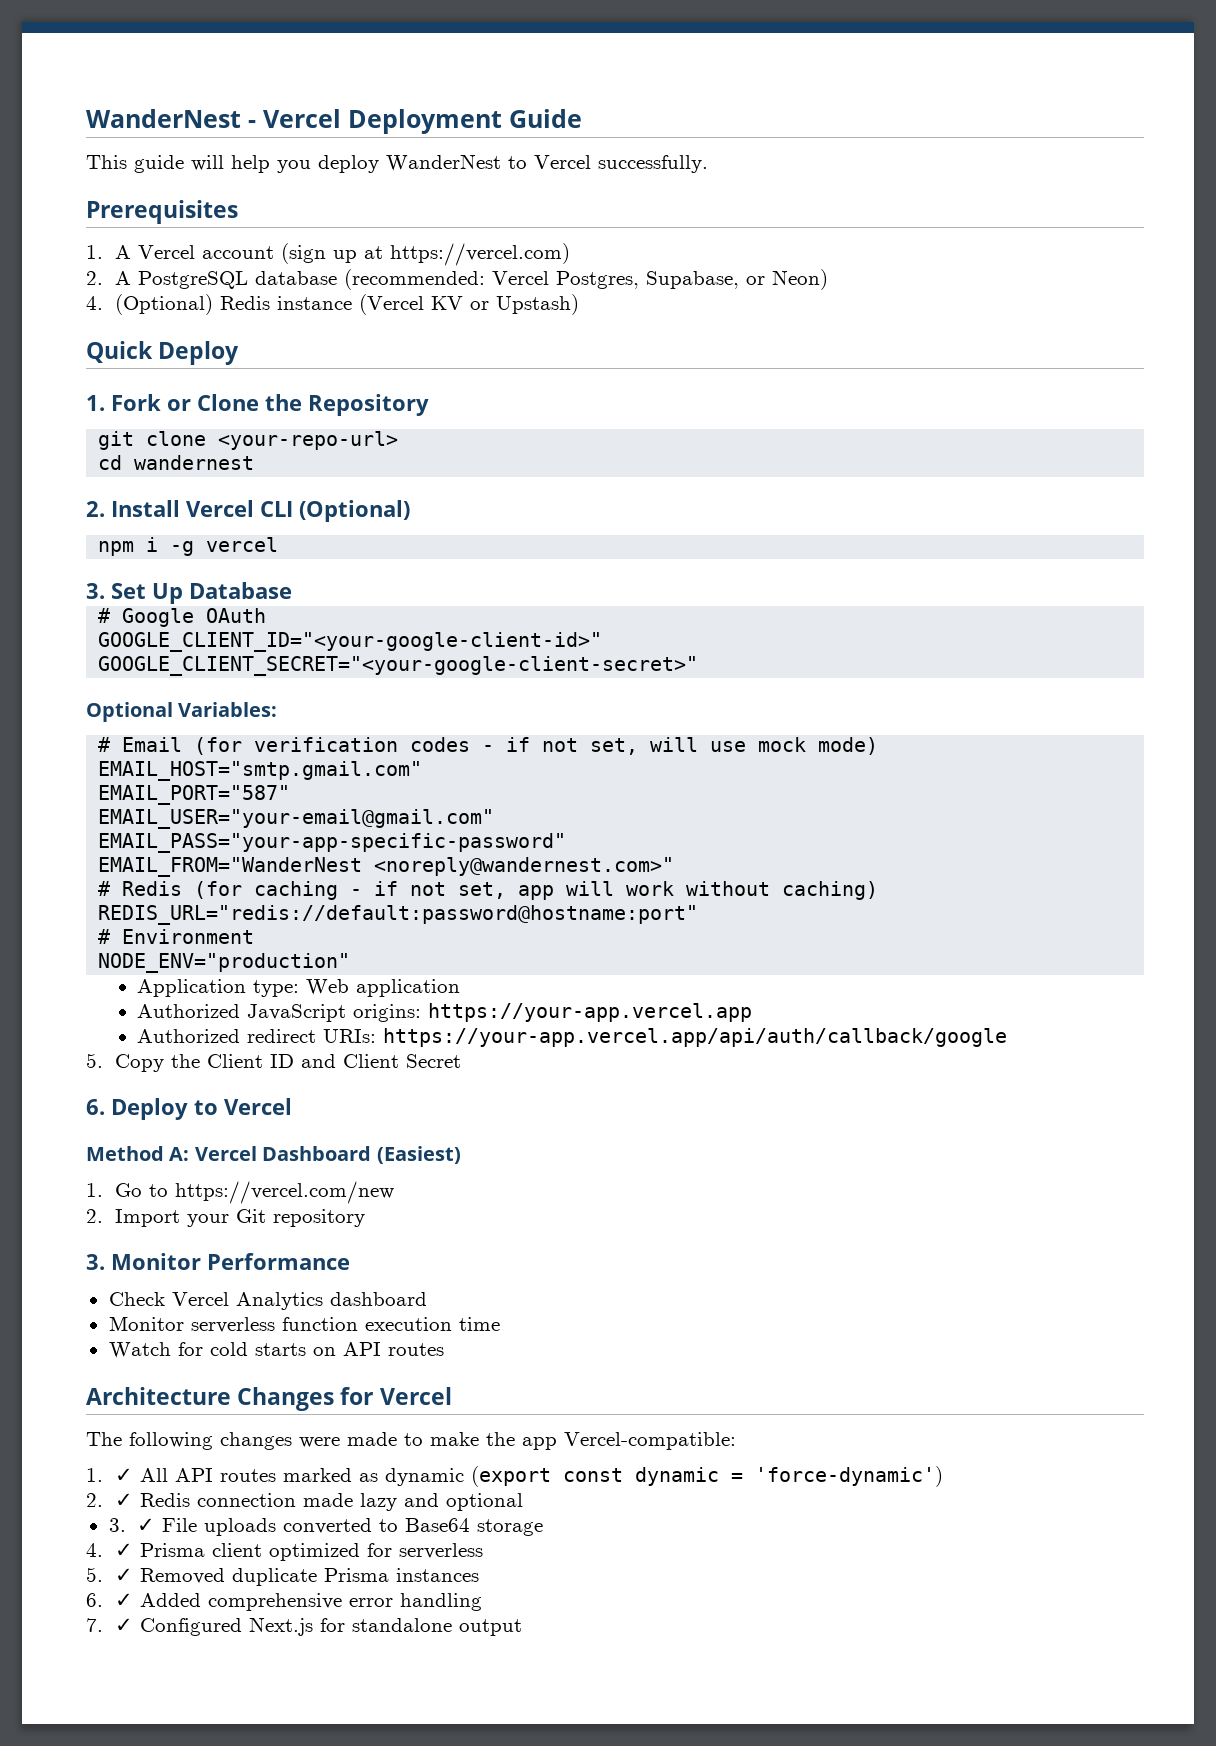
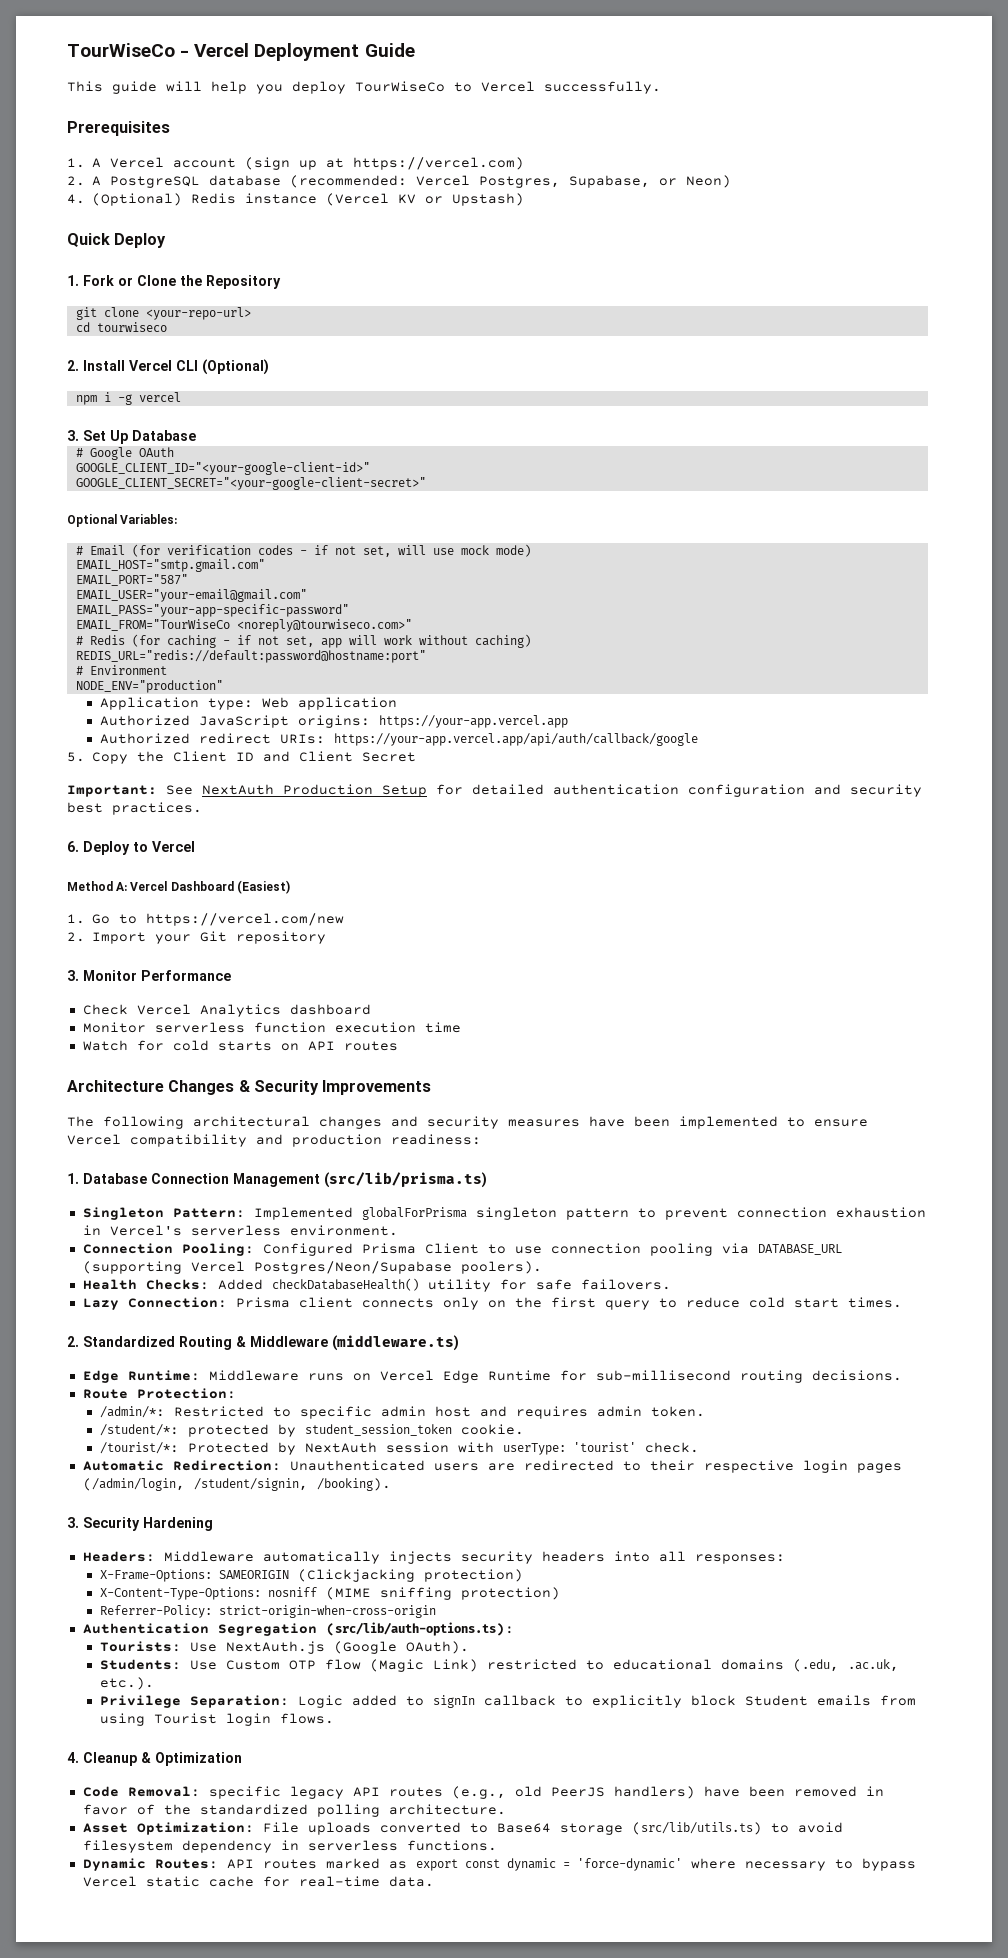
- WanderNest - Vercel Deployment Guide
+ TourWiseCo - Vercel Deployment Guide
- This guide will help you deploy WanderNest to Vercel successfully.
+ This guide will help you deploy TourWiseCo to Vercel successfully.
- cd wandernest
+ cd tourwiseco
- EMAIL_FROM="WanderNest <noreply@wandernest.com>"
+ EMAIL_FROM="TourWiseCo <noreply@tourwiseco.com>"
+ Important: See NextAuth Production Setup for detailed authentication configuration and security best practices.
- Architecture Changes for Vercel
+ Architecture Changes & Security Improvements
- The following changes were made to make the app Vercel-compatible:
- 1. ✓ All API routes marked as dynamic (export const dynamic = 'force-dynamic')
- 2. ✓ Redis connection made lazy and optional
- 3. ✓ File uploads converted to Base64 storage
- 4. ✓ Prisma client optimized for serverless
- 5. ✓ Removed duplicate Prisma instances
- 6. ✓ Added comprehensive error handling
- 7. ✓ Configured Next.js for standalone output
+ The following architectural changes and security measures have been implemented to ensure Vercel compatibility and production readiness:
+ 1. Database Connection Management (src/lib/prisma.ts)
+ Singleton Pattern: Implemented globalForPrisma singleton pattern to prevent connection exhaustion in Vercel's serverless environment.
+ Connection Pooling: Configured Prisma Client to use connection pooling via DATABASE_URL (supporting Vercel Postgres/Neon/Supabase poolers).
+ Health Checks: Added checkDatabaseHealth() utility for safe failovers.
+ Lazy Connection: Prisma client connects only on the first query to reduce cold start times.
+ 2. Standardized Routing & Middleware (middleware.ts)
+ Edge Runtime: Middleware runs on Vercel Edge Runtime for sub-millisecond routing decisions.
+ Route Protection:
+ /admin/*: Restricted to specific admin host and requires admin token.
+ /student/*: protected by student_session_token cookie.
+ /tourist/*: Protected by NextAuth session with userType: 'tourist' check.
+ Automatic Redirection: Unauthenticated users are redirected to their respective login pages (/admin/login, /student/signin, /booking).
+ 3. Security Hardening
+ Headers: Middleware automatically injects security headers into all responses:
+ X-Frame-Options: SAMEORIGIN (Clickjacking protection)
+ X-Content-Type-Options: nosniff (MIME sniffing protection)
+ Referrer-Policy: strict-origin-when-cross-origin
+ Authentication Segregation (src/lib/auth-options.ts):
+ Tourists: Use NextAuth.js (Google OAuth).
+ Students: Use Custom OTP flow (Magic Link) restricted to educational domains (.edu, .ac.uk, etc.).
+ Privilege Separation: Logic added to signIn callback to explicitly block Student emails from using Tourist login flows.
+ 4. Cleanup & Optimization
+ Code Removal: specific legacy API routes (e.g., old PeerJS handlers) have been removed in favor of the standardized polling architecture.
+ Asset Optimization: File uploads converted to Base64 storage (src/lib/utils.ts) to avoid filesystem dependency in serverless functions.
+ Dynamic Routes: API routes marked as export const dynamic = 'force-dynamic' where necessary to bypass Vercel static cache for real-time data.

